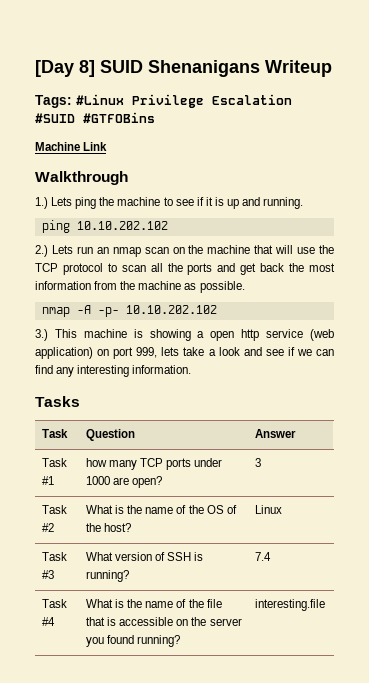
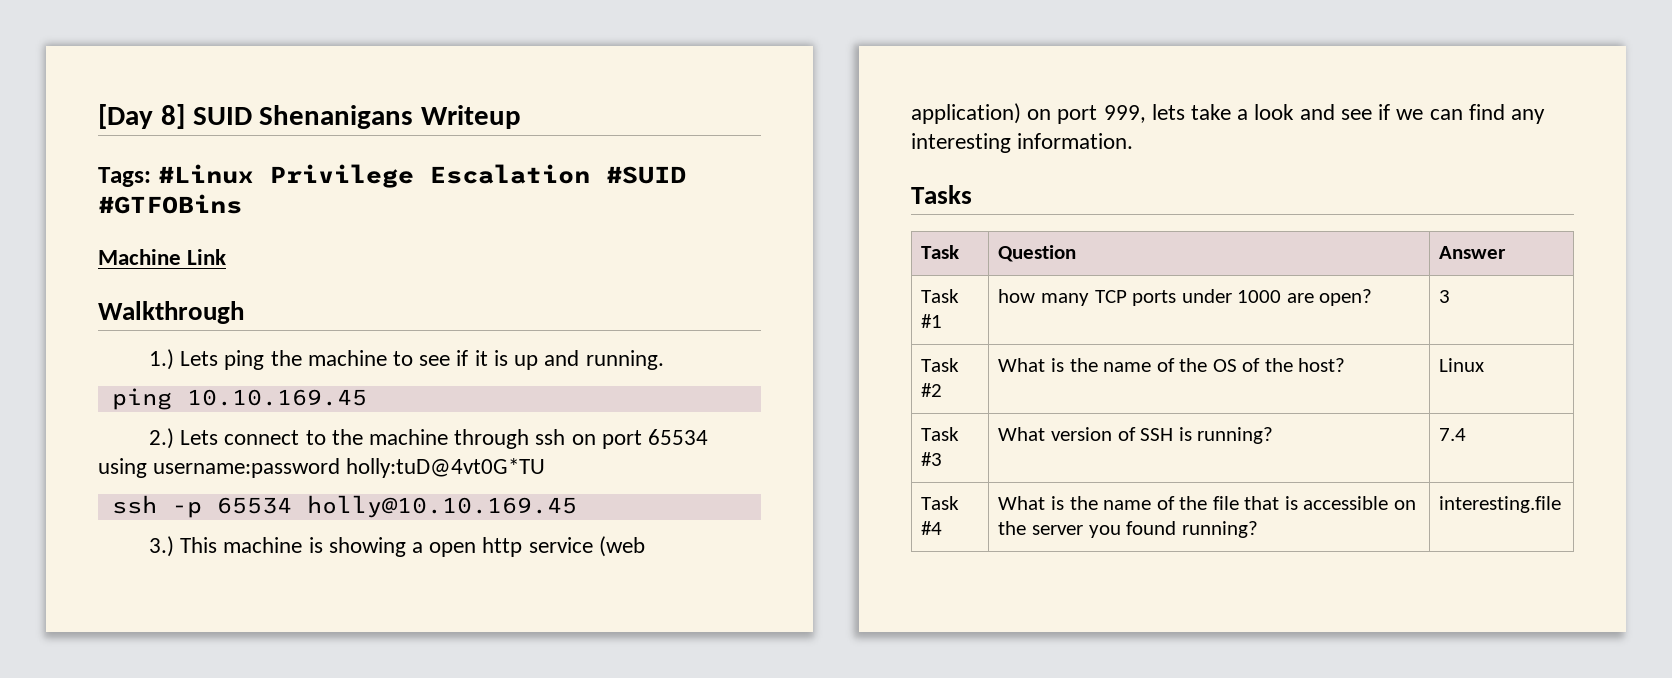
- ping 10.10.202.102
+ ping 10.10.169.45
- 2.) Lets run an nmap scan on the machine that will use the TCP protocol to scan all the ports and get back the most information from the machine as possible.
- nmap -A -p- 10.10.202.102
+ 2.) Lets connect to the machine through ssh on port 65534 using username:password holly:tuD@4vt0G*TU
+ ssh -p 65534 holly@10.10.169.45

